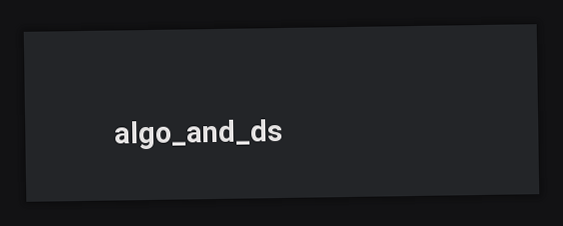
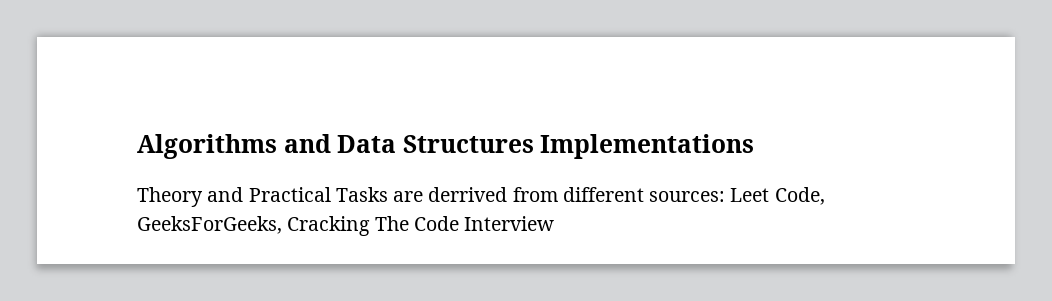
- algo_and_ds
+ Algorithms and Data Structures Implementations
+ Theory and Practical Tasks are derrived from different sources: Leet Code, GeeksForGeeks, Cracking The Code Interview

